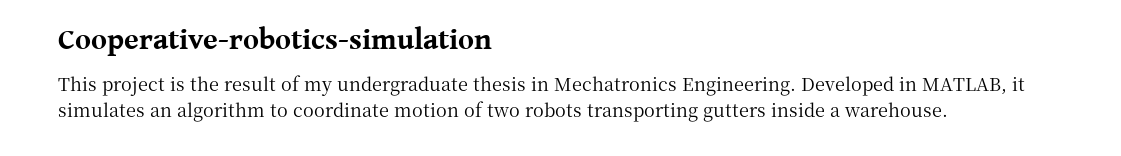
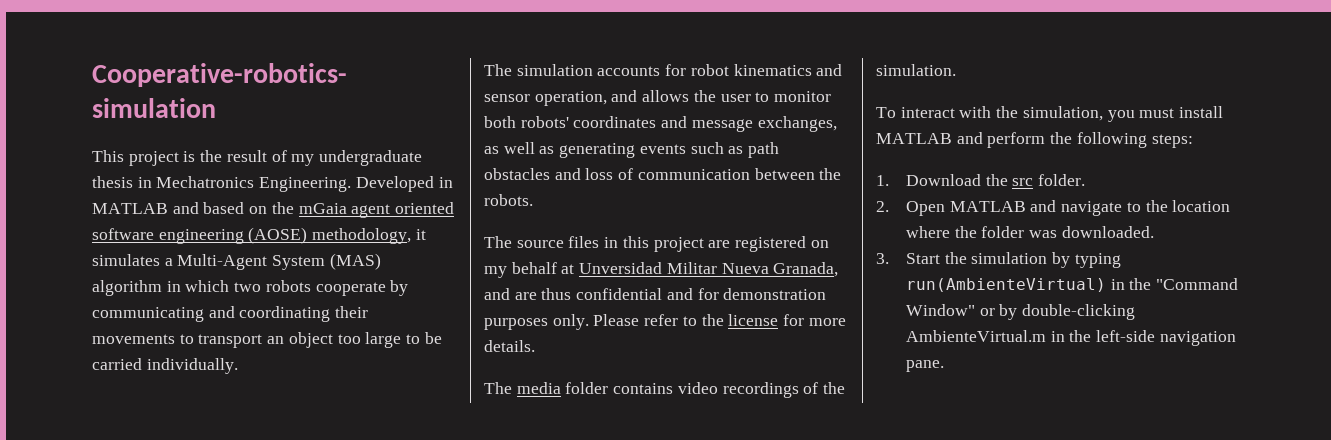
- Developed in MATLAB, it simulates an algorithm to coordinate motion of two robots transporting gutters inside a warehouse.
+ Developed in MATLAB and based on the mGaia agent oriented software engineering (AOSE) methodology, it simulates a Multi-Agent System (MAS) algorithm in which two robots cooperate by communicating and coordinating their movements to transport an object too large to be carried individually.
+ The simulation accounts for robot kinematics and sensor operation, and allows the user to monitor both robots' coordinates and message exchanges, as well as generating events such as path obstacles and loss of communication between the robots.
+ The source files in this project are registered on my behalf at Unversidad Militar Nueva Granada, and are thus confidential and for demonstration purposes only. Please refer to the license for more details.
+ The media folder contains video recordings of the simulation.
+ To interact with the simulation, you must install MATLAB and perform the following steps:
+ 1. Download the src folder.
+ 2. Open MATLAB and navigate to the location where the folder was downloaded.
+ 3. Start the simulation by typing run(AmbienteVirtual) in the "Command Window" or by double-clicking AmbienteVirtual.m in the left-side navigation pane.

